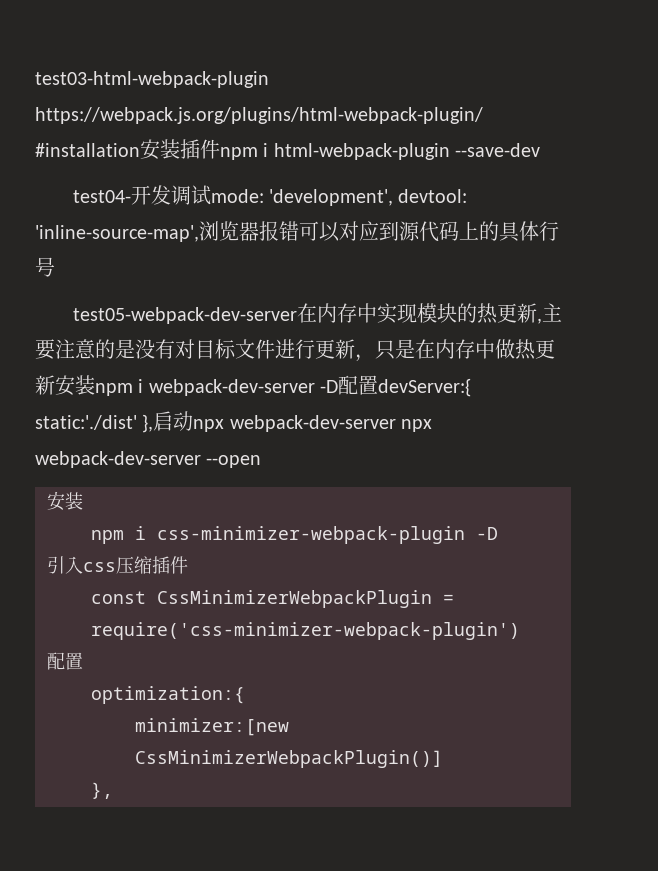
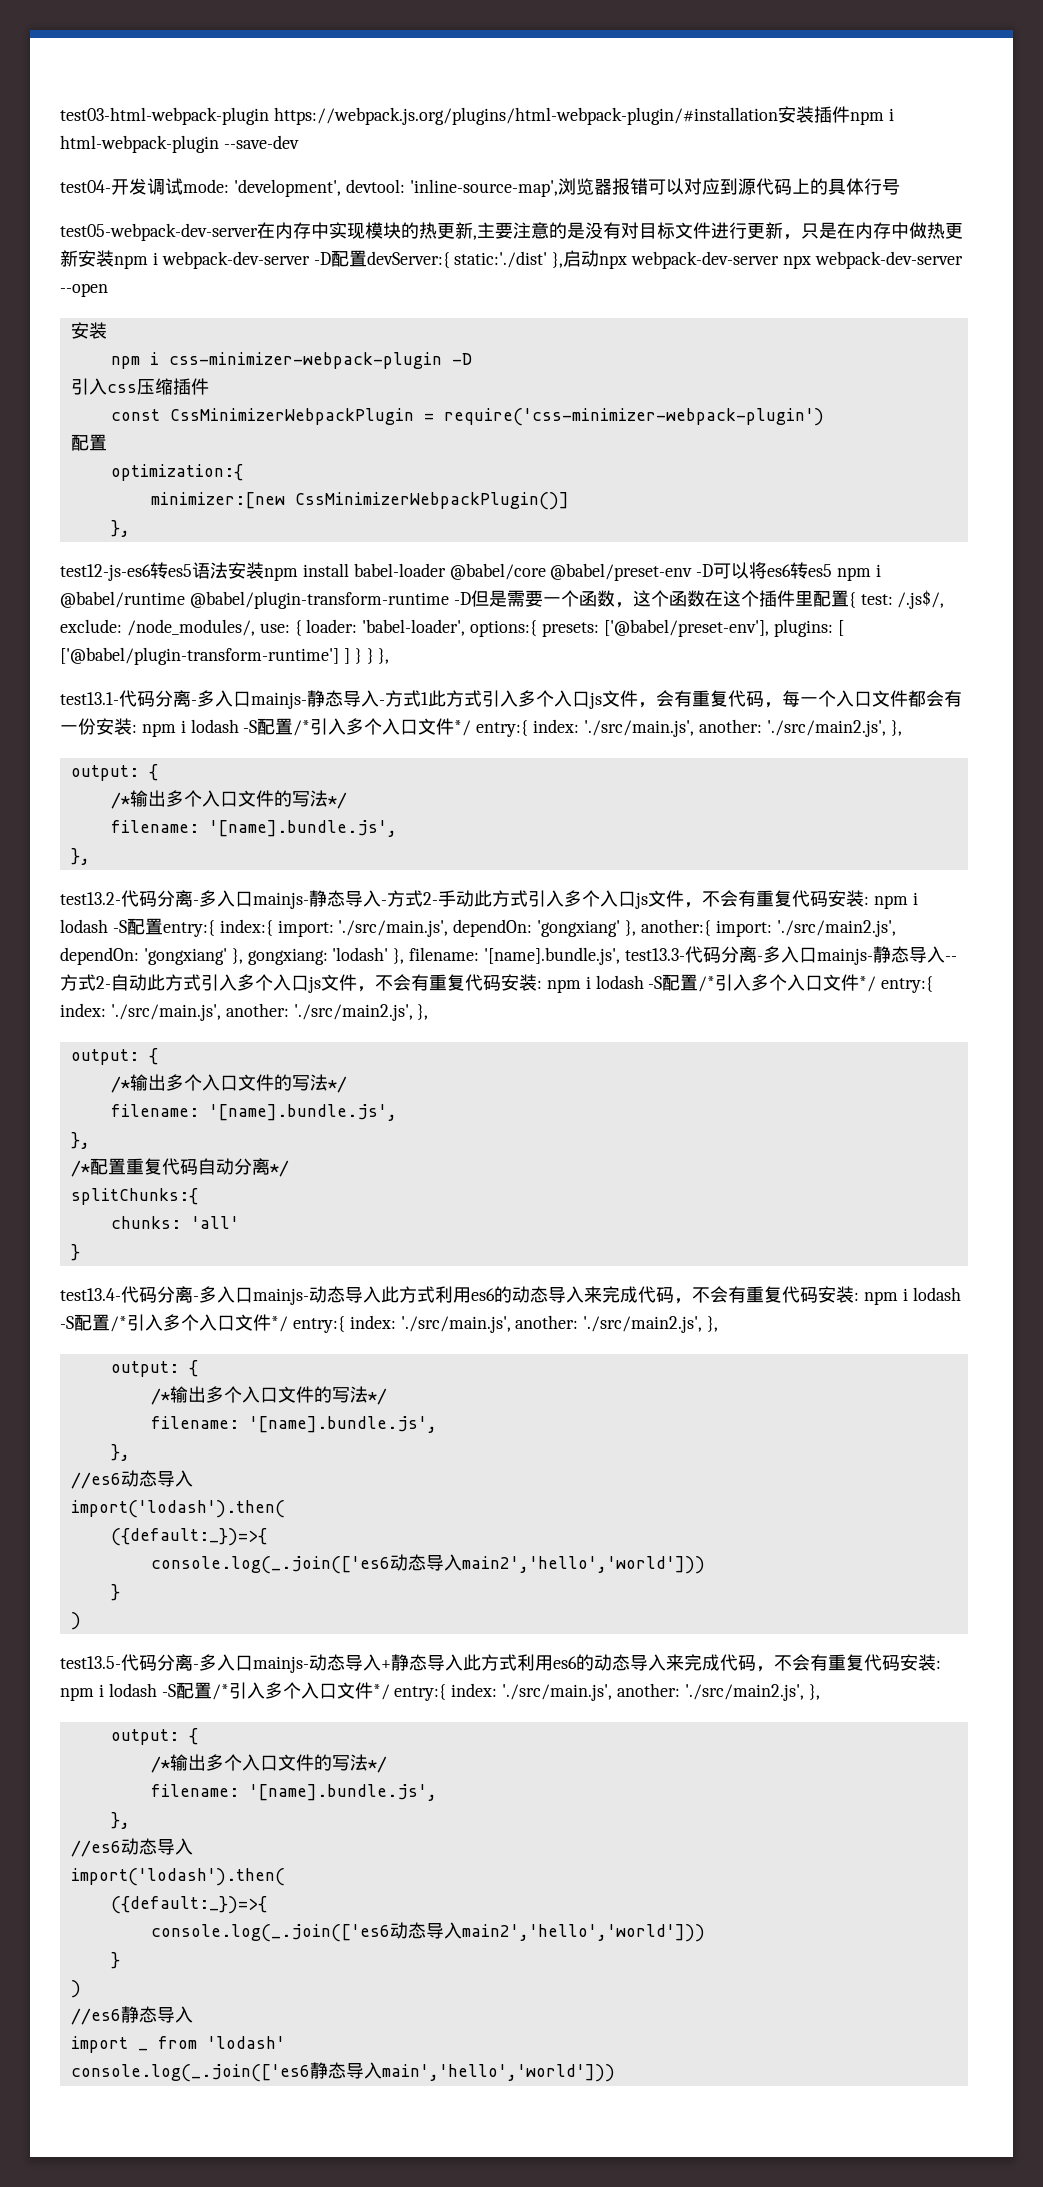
+ test12-js-es6转es5语法安装npm install babel-loader @babel/core @babel/preset-env -D可以将es6转es5 npm i @babel/runtime @babel/plugin-transform-runtime -D但是需要一个函数，这个函数在这个插件里配置{ test: /.js$/, exclude: /node_modules/, use: { loader: 'babel-loader', options:{ presets: ['@babel/preset-env'], plugins: [ ['@babel/plugin-transform-runtime'] ] } } },
+ test13.1-代码分离-多入口mainjs-静态导入-方式1此方式引入多个入口js文件，会有重复代码，每一个入口文件都会有一份安装: npm i lodash -S配置/*引入多个入口文件*/ entry:{ index: './src/main.js', another: './src/main2.js', },
+ output: {
+ /*输出多个入口文件的写法*/
+ filename: '[name].bundle.js',
+ },
+ test13.2-代码分离-多入口mainjs-静态导入-方式2-手动此方式引入多个入口js文件，不会有重复代码安装: npm i lodash -S配置entry:{ index:{ import: './src/main.js', dependOn: 'gongxiang' }, another:{ import: './src/main2.js', dependOn: 'gongxiang' }, gongxiang: 'lodash' }, filename: '[name].bundle.js', test13.3-代码分离-多入口mainjs-静态导入--方式2-自动此方式引入多个入口js文件，不会有重复代码安装: npm i lodash -S配置/*引入多个入口文件*/ entry:{ index: './src/main.js', another: './src/main2.js', },
+ output: {
+ /*输出多个入口文件的写法*/
+ filename: '[name].bundle.js',
+ },
+ /*配置重复代码自动分离*/
+ splitChunks:{
+ chunks: 'all'
+ }
+ test13.4-代码分离-多入口mainjs-动态导入此方式利用es6的动态导入来完成代码，不会有重复代码安装: npm i lodash -S配置/*引入多个入口文件*/ entry:{ index: './src/main.js', another: './src/main2.js', },
+ output: {
+ /*输出多个入口文件的写法*/
+ filename: '[name].bundle.js',
+ },
+ //es6动态导入
+ import('lodash').then(
+ ({default:_})=>{
+ console.log(_.join(['es6动态导入main2','hello','world']))
+ }
+ )
+ test13.5-代码分离-多入口mainjs-动态导入+静态导入此方式利用es6的动态导入来完成代码，不会有重复代码安装: npm i lodash -S配置/*引入多个入口文件*/ entry:{ index: './src/main.js', another: './src/main2.js', },
+ output: {
+ /*输出多个入口文件的写法*/
+ filename: '[name].bundle.js',
+ },
+ //es6动态导入
+ import('lodash').then(
+ ({default:_})=>{
+ console.log(_.join(['es6动态导入main2','hello','world']))
+ }
+ )
+ //es6静态导入
+ import _ from 'lodash'
+ console.log(_.join(['es6静态导入main','hello','world']))

